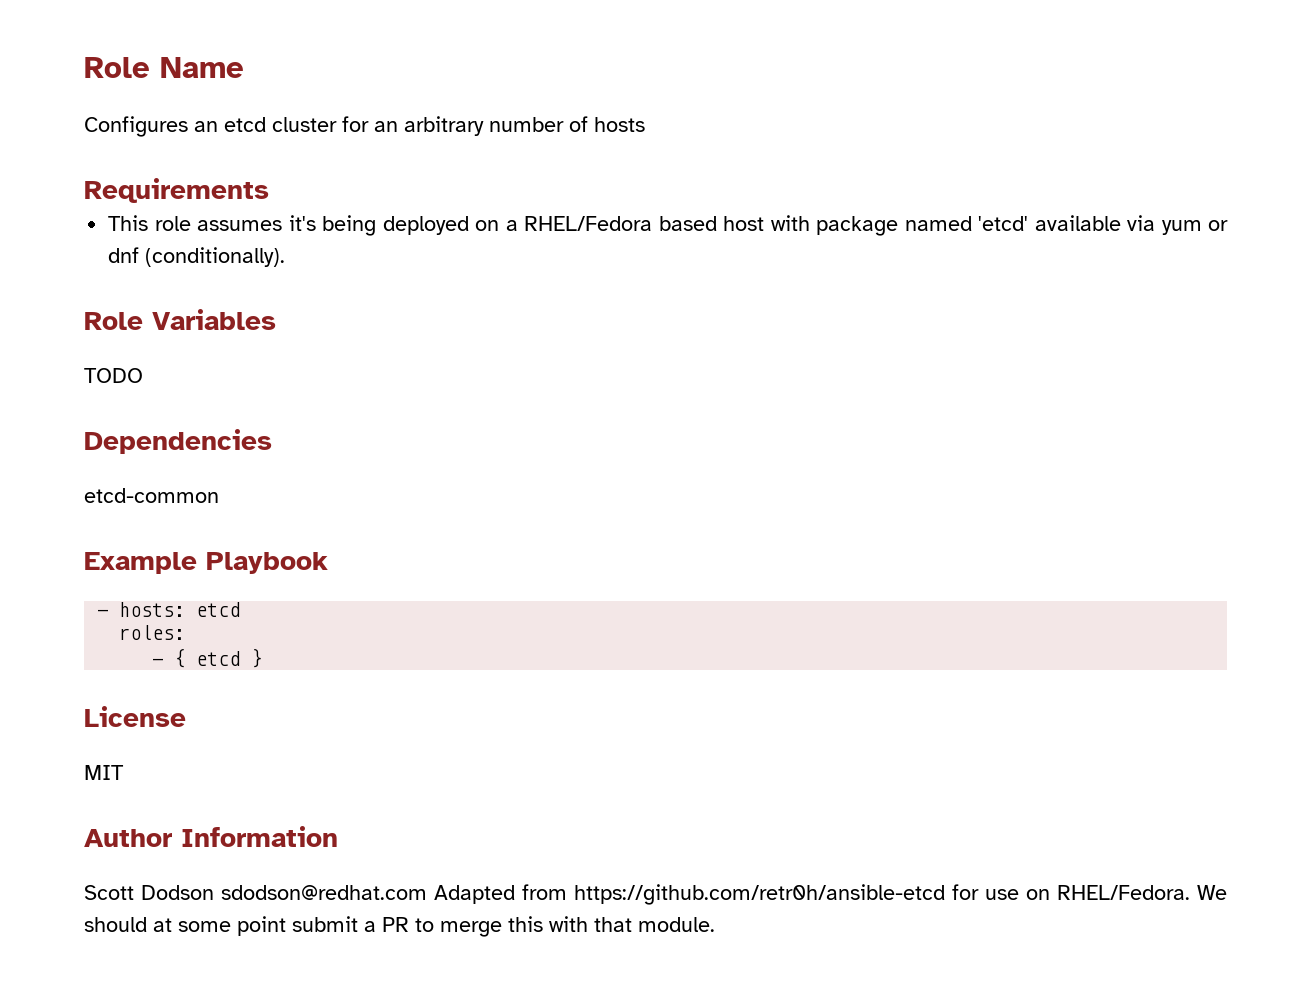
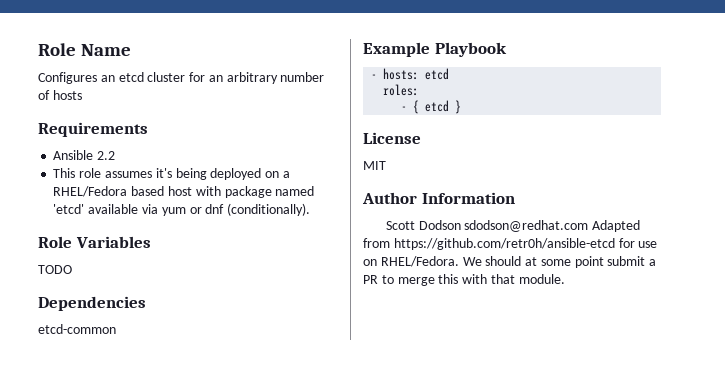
+ Ansible 2.2

